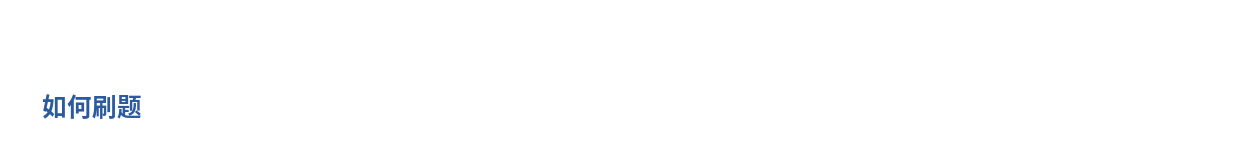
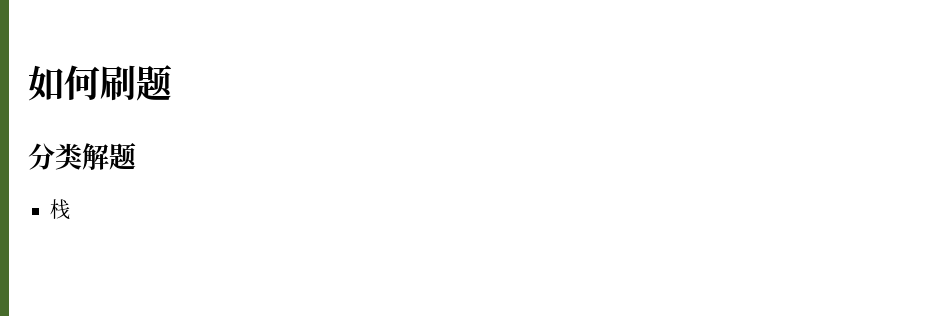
+ 分类解题
+ 栈

